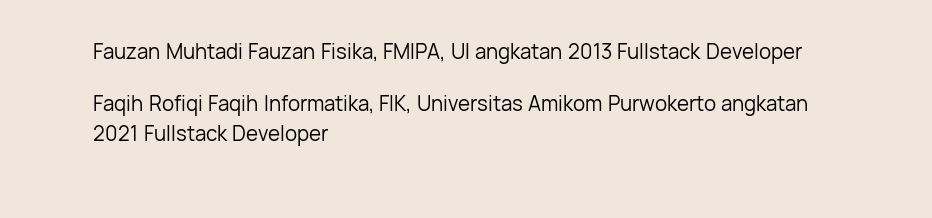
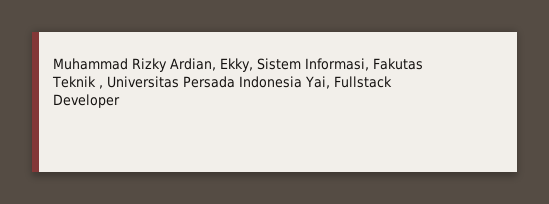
- Fauzan Muhtadi Fauzan Fisika, FMIPA, UI angkatan 2013 Fullstack Developer
- Faqih Rofiqi Faqih Informatika, FIK, Universitas Amikom Purwokerto angkatan 2021 Fullstack Developer
+ Muhammad Rizky Ardian, Ekky, Sistem Informasi, Fakutas Teknik , Universitas Persada Indonesia Yai, Fullstack Developer

